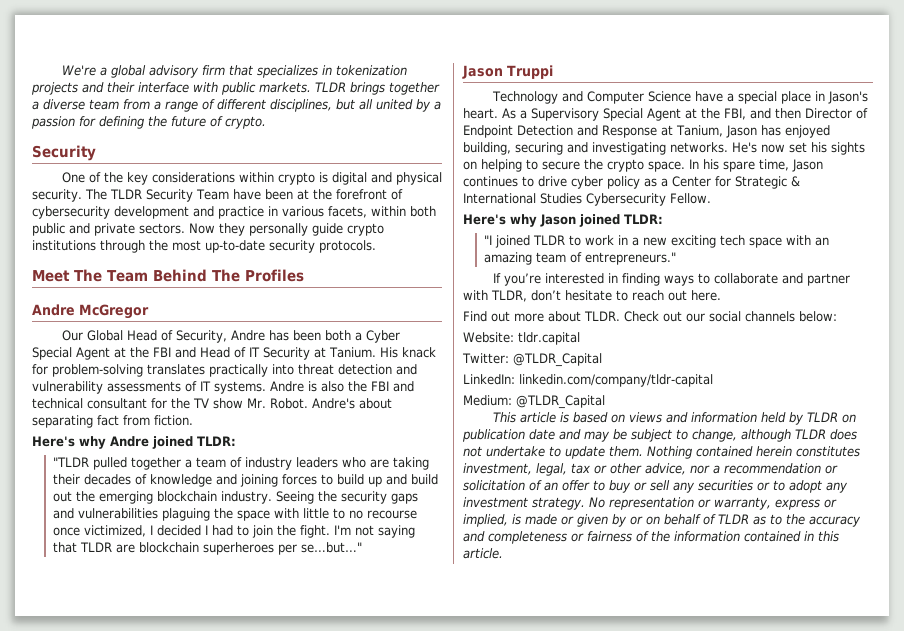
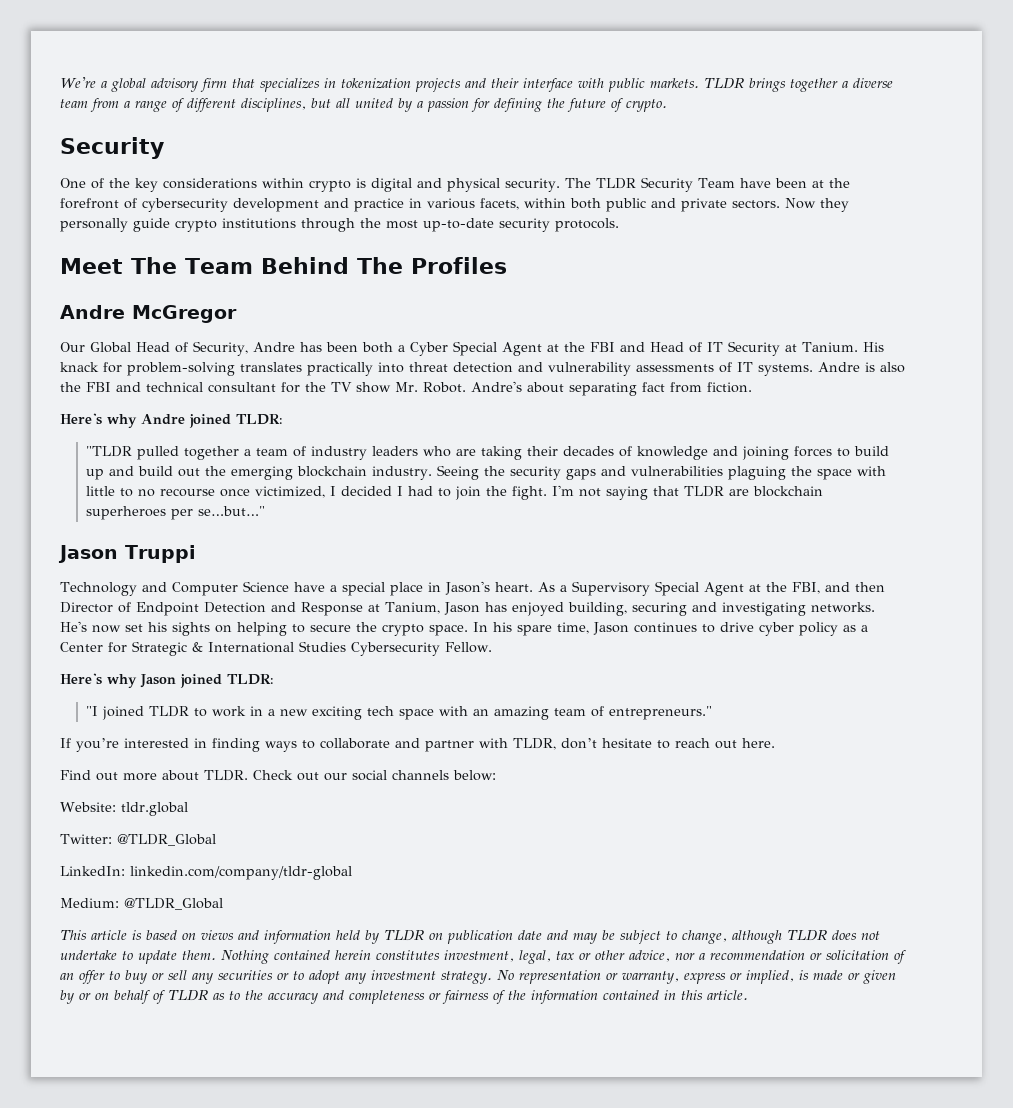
- Website: tldr.capital
+ Website: tldr.global
- Twitter: @TLDR_Capital
+ Twitter: @TLDR_Global
- LinkedIn: linkedin.com/company/tldr-capital
+ LinkedIn: linkedin.com/company/tldr-global
- Medium: @TLDR_Capital
+ Medium: @TLDR_Global

